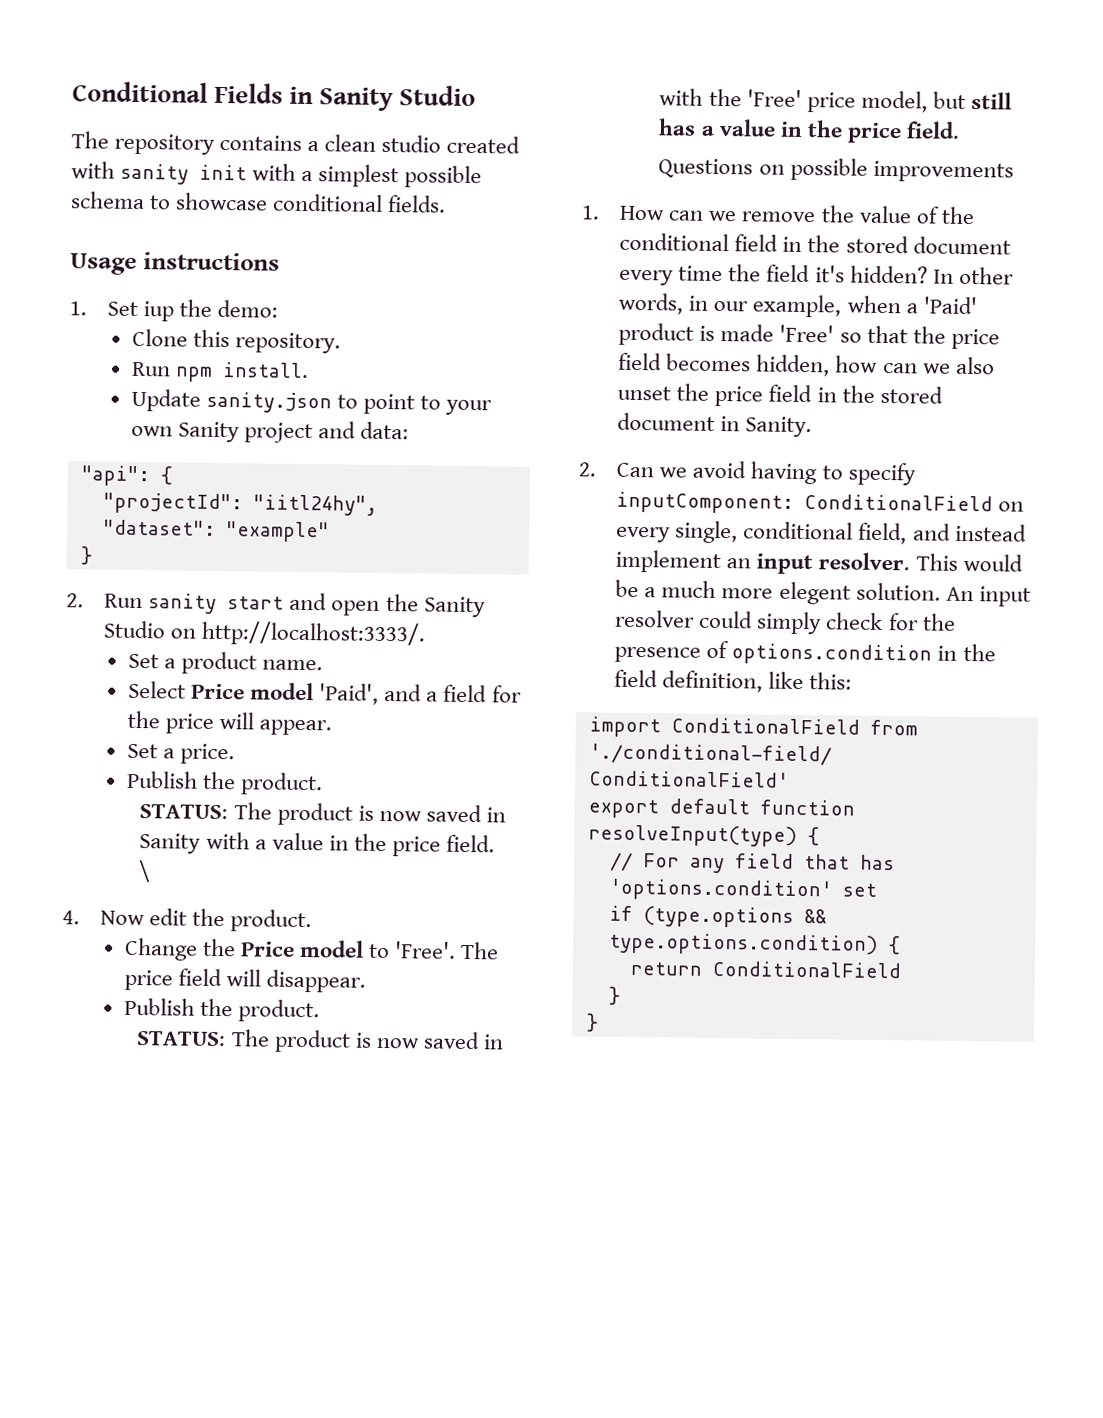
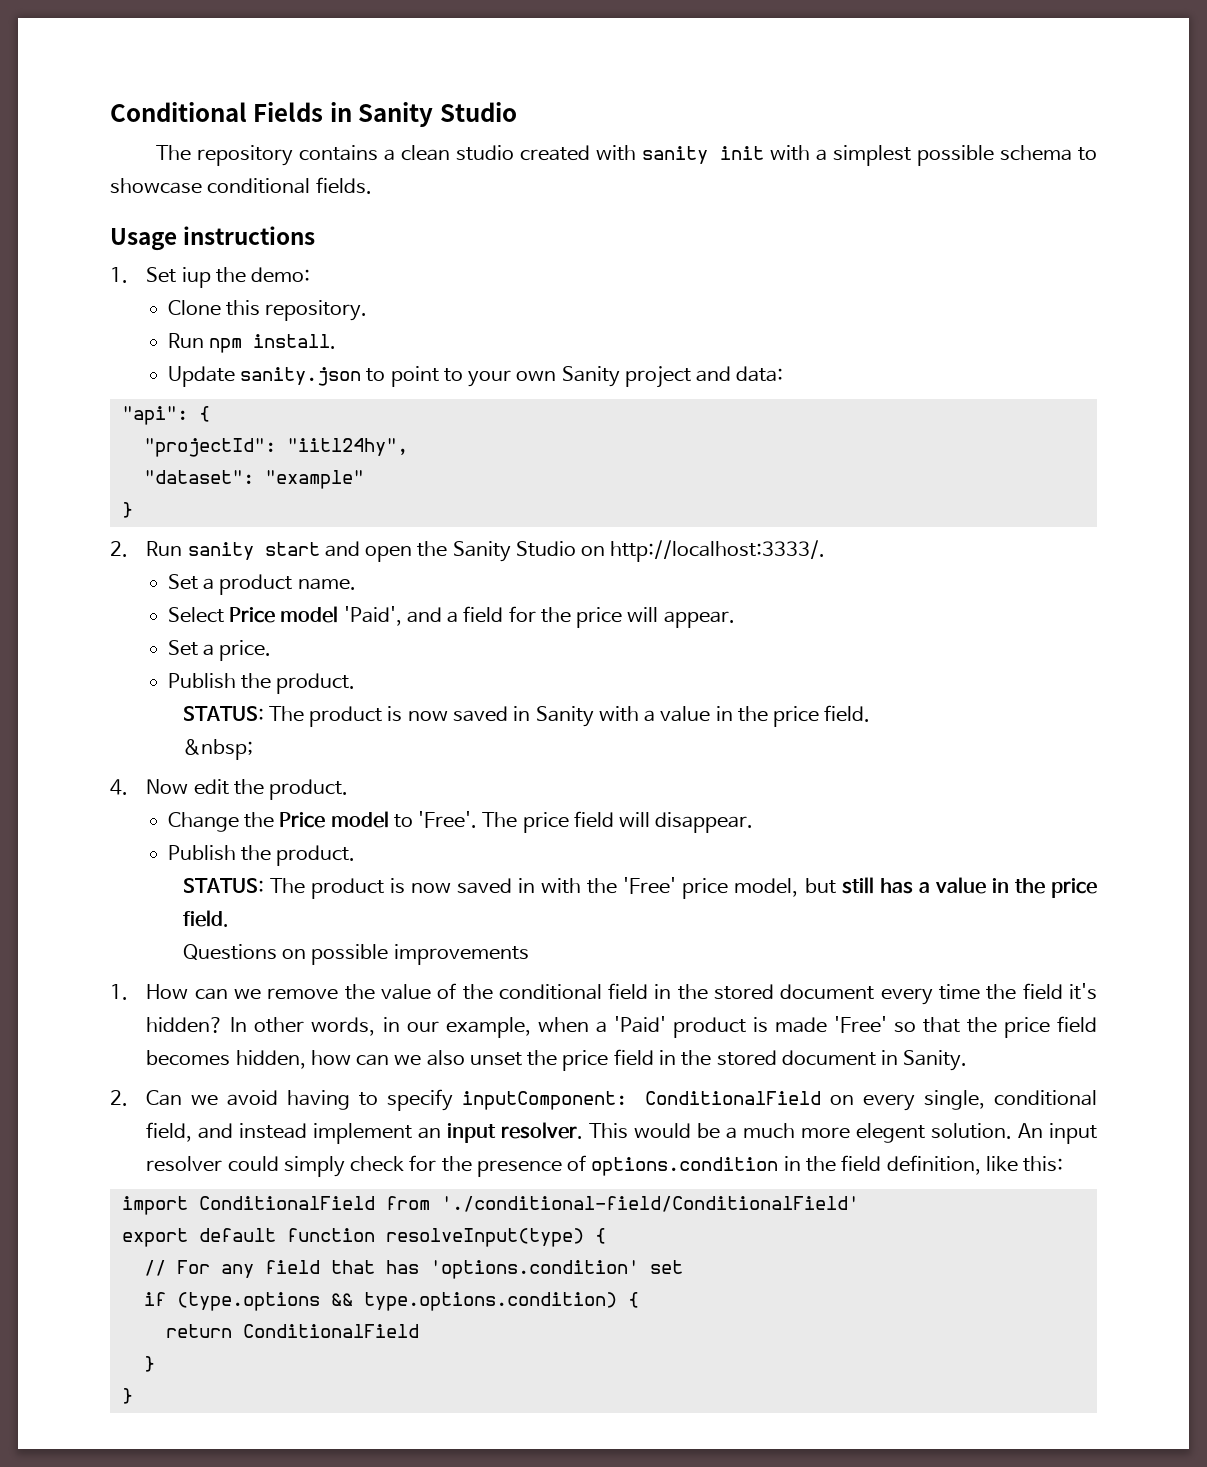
- \
+ &nbsp;

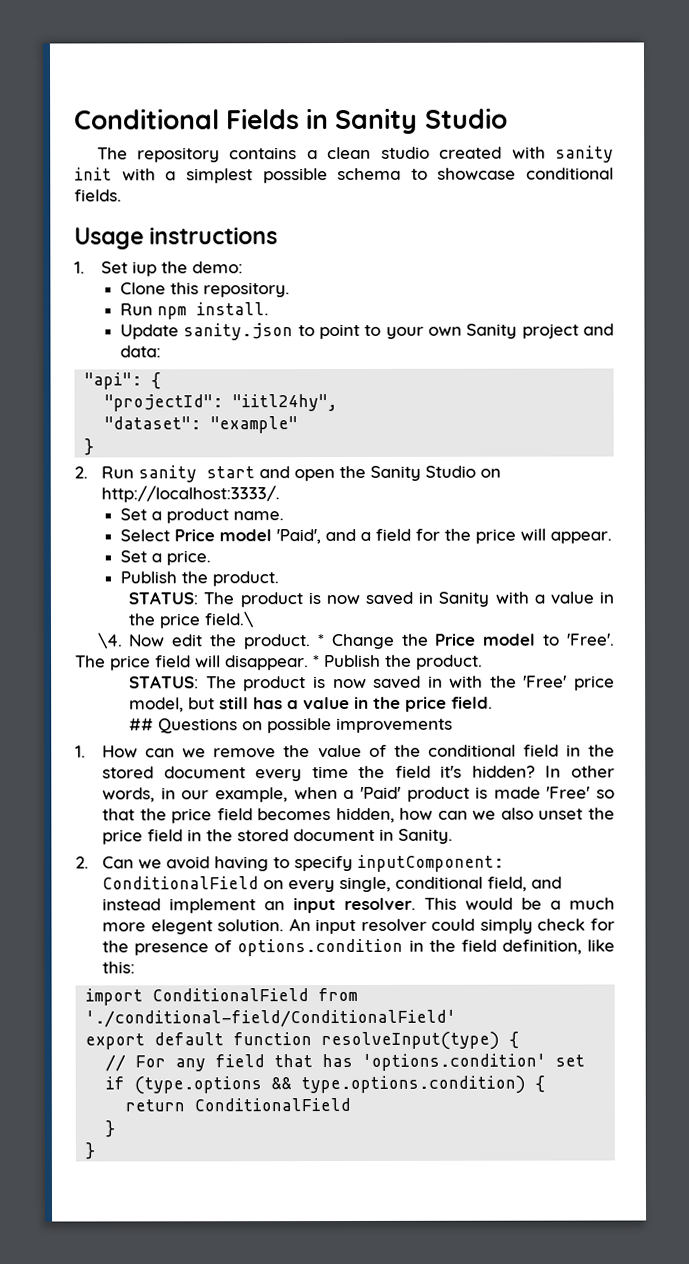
- STATUS: The product is now saved in Sanity with a value in the price field.
- &nbsp;
- 4. Now edit the product.
- Change the Price model to 'Free'.
+ STATUS: The product is now saved in Sanity with a value in the price field.\
+ \4. Now edit the product. * Change the Price model to 'Free'.
- The price field will disappear.
- Publish the product.
+ The price field will disappear. * Publish the product.
- Questions on possible improvements
+ ## Questions on possible improvements

